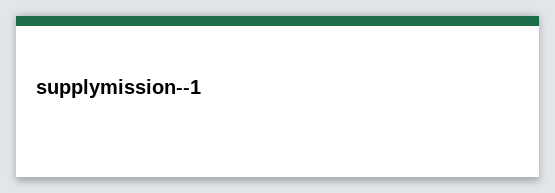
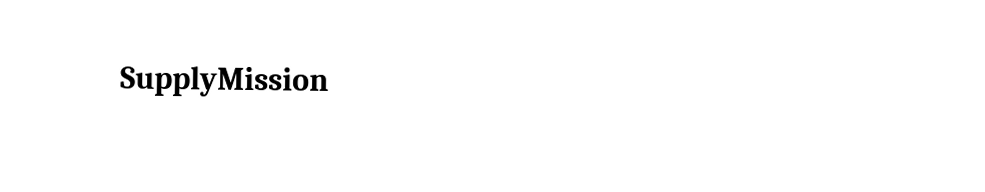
- supplymission--1
+ SupplyMission

